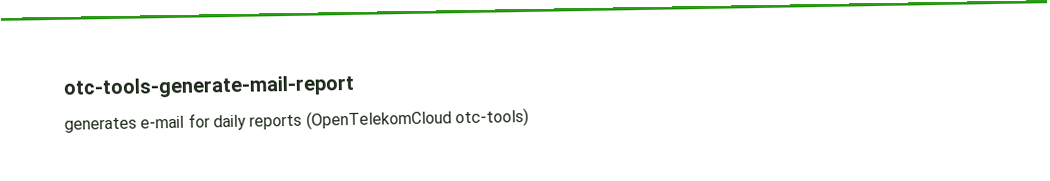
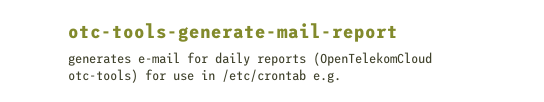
- generates e-mail for daily reports (OpenTelekomCloud otc-tools)
+ generates e-mail for daily reports (OpenTelekomCloud otc-tools) for use in /etc/crontab e.g.

